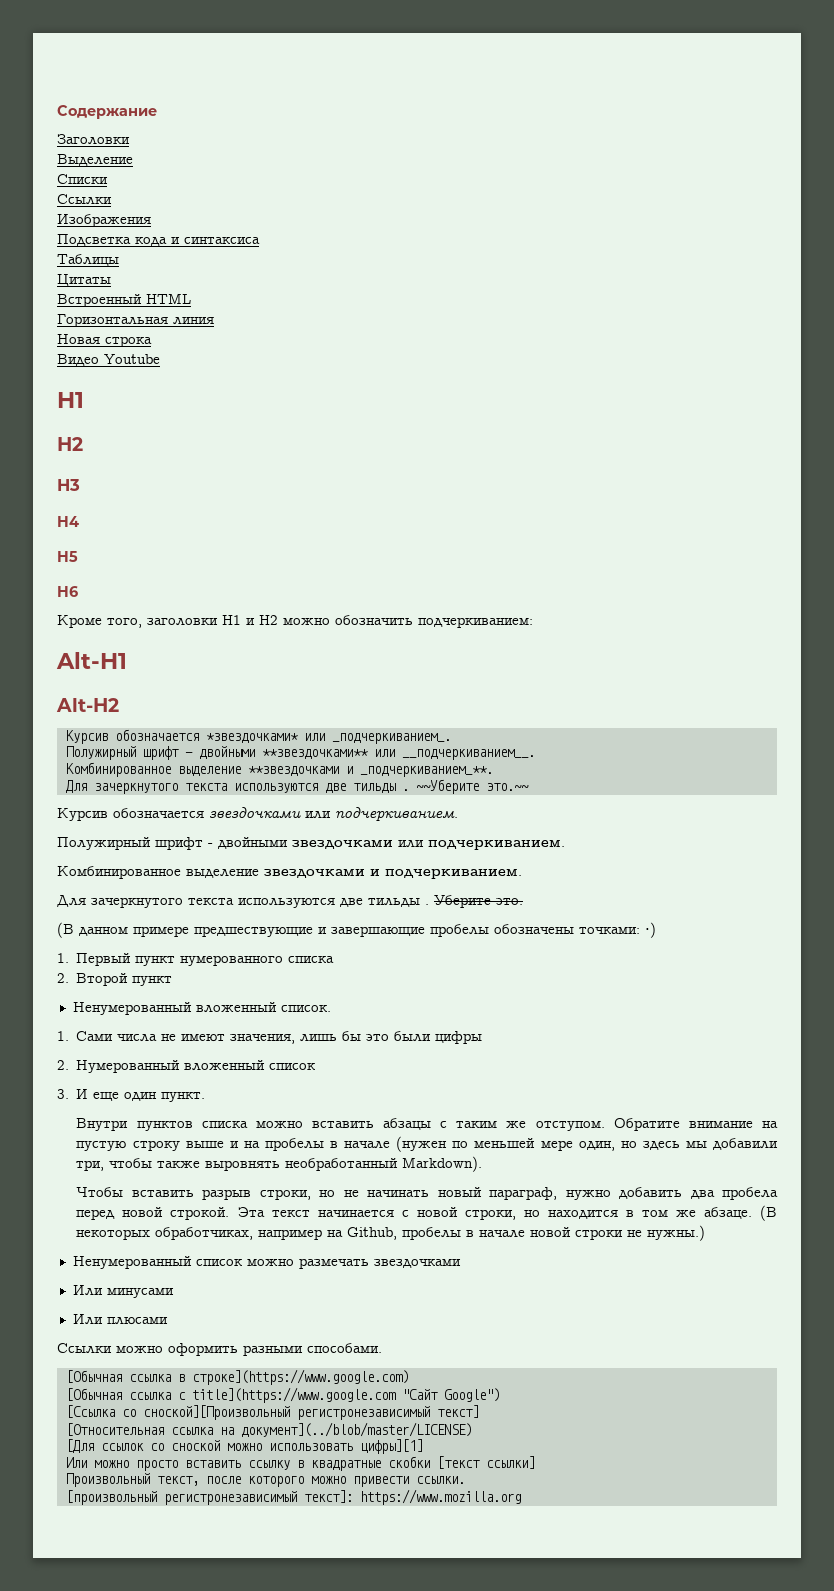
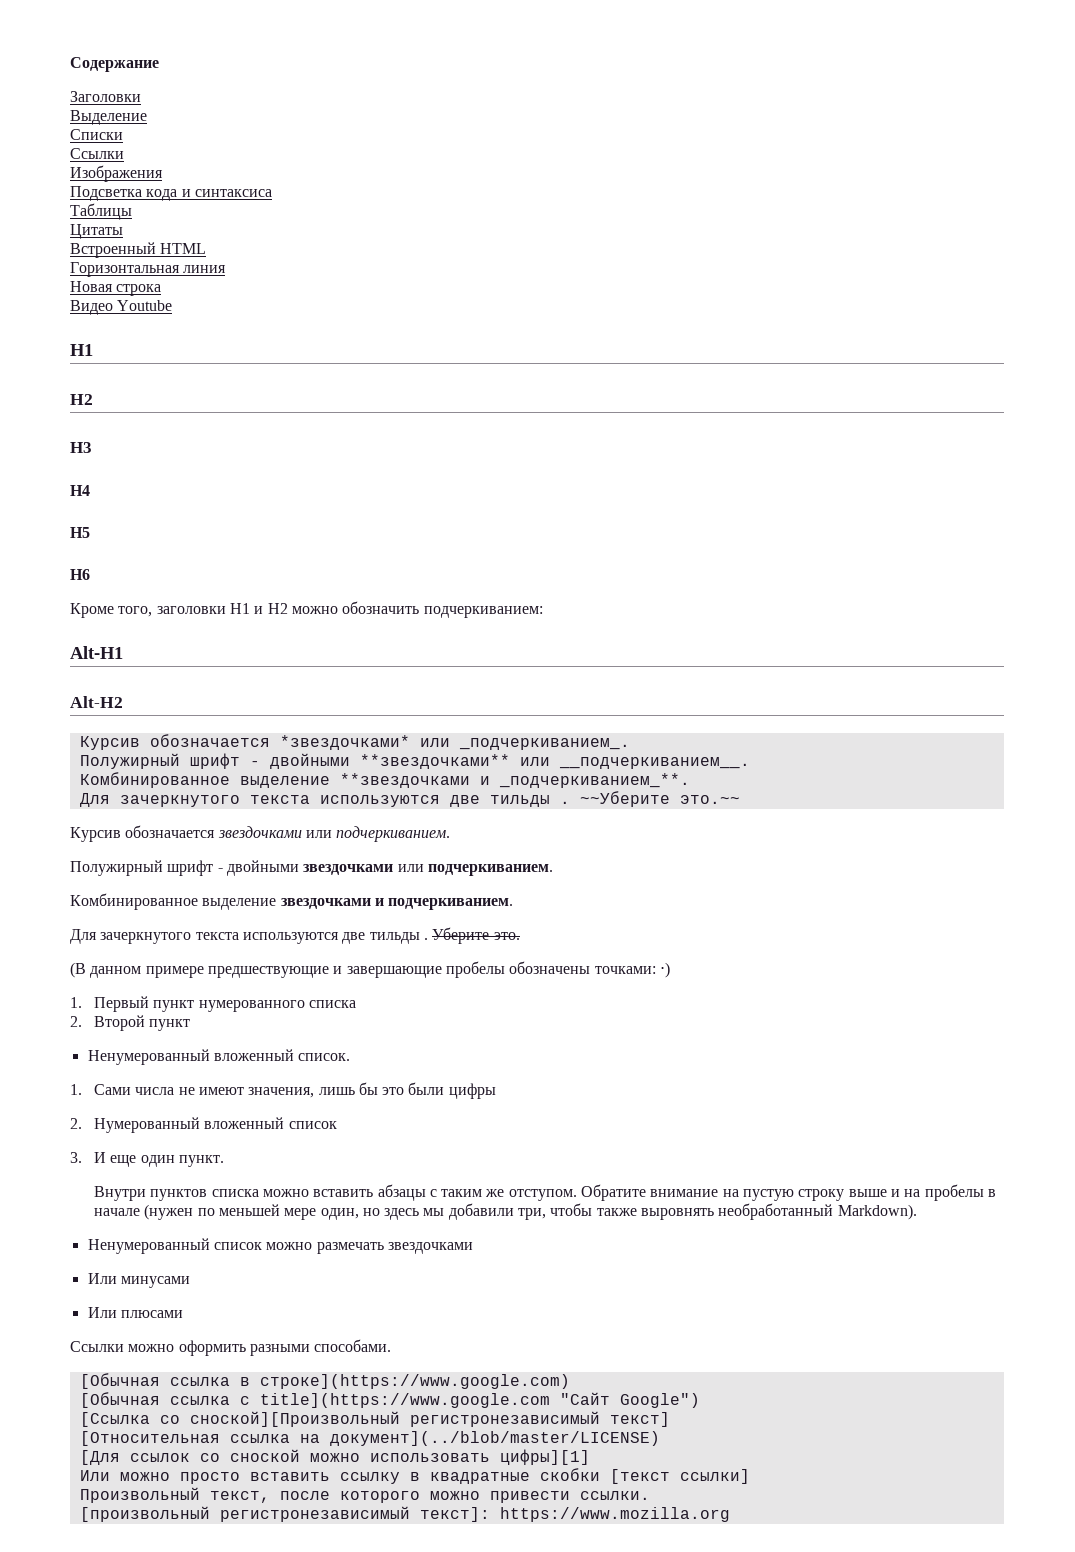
- Чтобы вставить разрыв строки, но не начинать новый параграф, нужно добавить два пробела перед новой строкой. Эта текст начинается с новой строки, но находится в том же абзаце. (В некоторых обработчиках, например на Github, пробелы в начале новой строки не нужны.)

